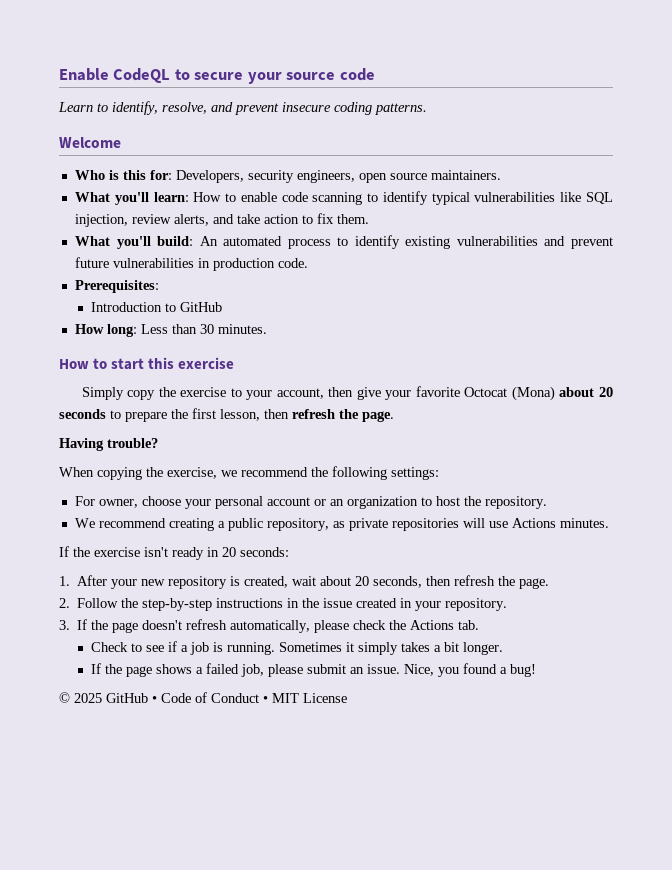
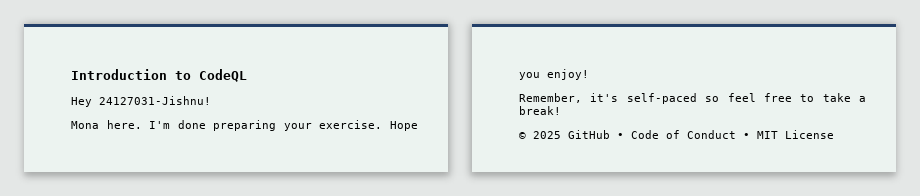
- Enable CodeQL to secure your source code
- Learn to identify, resolve, and prevent insecure coding patterns.
- Welcome
- Who is this for: Developers, security engineers, open source maintainers.
- What you'll learn: How to enable code scanning to identify typical vulnerabilities like SQL injection, review alerts, and take action to fix them.
- What you'll build: An automated process to identify existing vulnerabilities and prevent future vulnerabilities in production code.
- Prerequisites:
- Introduction to GitHub
- How long: Less than 30 minutes.
- How to start this exercise
- Simply copy the exercise to your account, then give your favorite Octocat (Mona) about 20 seconds to prepare the first lesson, then refresh the page.
- Having trouble?
- When copying the exercise, we recommend the following settings:
- For owner, choose your personal account or an organization to host the repository.
- We recommend creating a public repository, as private repositories will use Actions minutes.
- If the exercise isn't ready in 20 seconds:
- 1. After your new repository is created, wait about 20 seconds, then refresh the page.
- 2. Follow the step-by-step instructions in the issue created in your repository.
- 3. If the page doesn't refresh automatically, please check the Actions tab.
- Check to see if a job is running. Sometimes it simply takes a bit longer.
- If the page shows a failed job, please submit an issue. Nice, you found a bug!
+ Introduction to CodeQL
+ Hey 24127031-Jishnu!
+ Mona here. I'm done preparing your exercise. Hope you enjoy!
+ Remember, it's self-paced so feel free to take a break!

